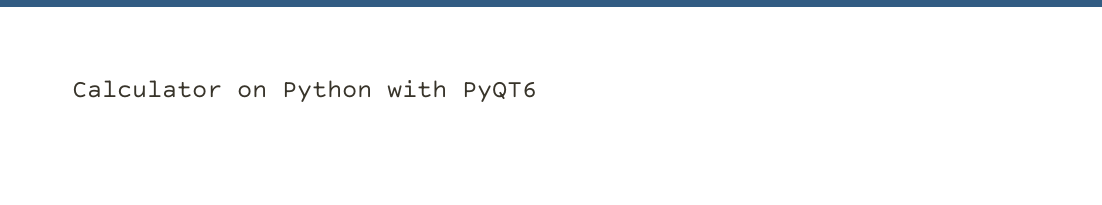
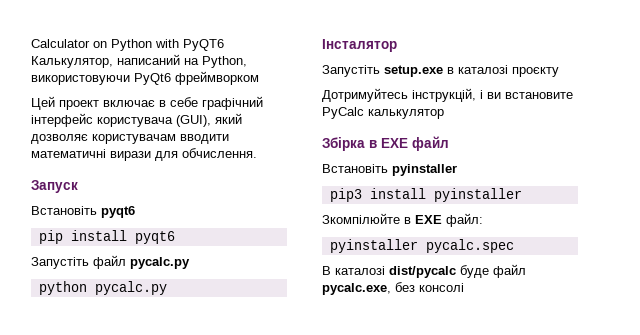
- Calculator on Python with PyQT6
+ Calculator on Python with PyQT6 Калькулятор, написаний на Python, використовуючи PyQt6 фреймворком
+ Цей проект включає в себе графічний інтерфейс користувача (GUI), який дозволяє користувачам вводити математичні вирази для обчислення.
+ Запуск
+ Встановіть pyqt6
+ pip install pyqt6
+ Запустіть файл pycalc.py
+ python pycalc.py
+ Інсталятор
+ Запустіть setup.exe в каталозі проєкту
+ Дотримуйтесь інструкцій, і ви встановите PyCalc калькулятор
+ Збірка в EXE файл
+ Встановіть pyinstaller
+ pip3 install pyinstaller
+ Зкомпілюйте в EXE файл:
+ pyinstaller pycalc.spec
+ В каталозі dist/pycalc буде файл pycalc.exe, без консолі

